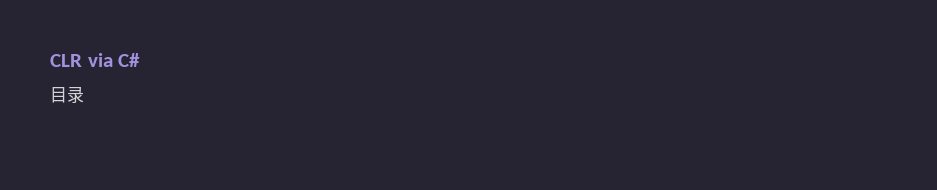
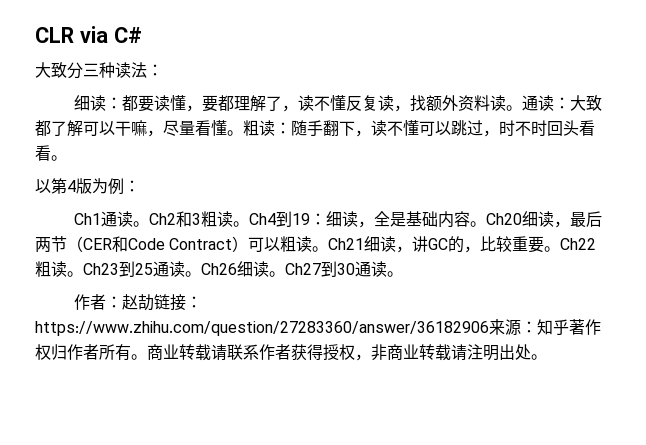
- 目录
+ 大致分三种读法：
+ 细读：都要读懂，要都理解了，读不懂反复读，找额外资料读。通读：大致都了解可以干嘛，尽量看懂。粗读：随手翻下，读不懂可以跳过，时不时回头看看。
+ 以第4版为例：
+ Ch1通读。Ch2和3粗读。Ch4到19：细读，全是基础内容。Ch20细读，最后两节（CER和Code Contract）可以粗读。Ch21细读，讲GC的，比较重要。Ch22粗读。Ch23到25通读。Ch26细读。Ch27到30通读。
+ 作者：赵劼链接：https://www.zhihu.com/question/27283360/answer/36182906来源：知乎著作权归作者所有。商业转载请联系作者获得授权，非商业转载请注明出处。

